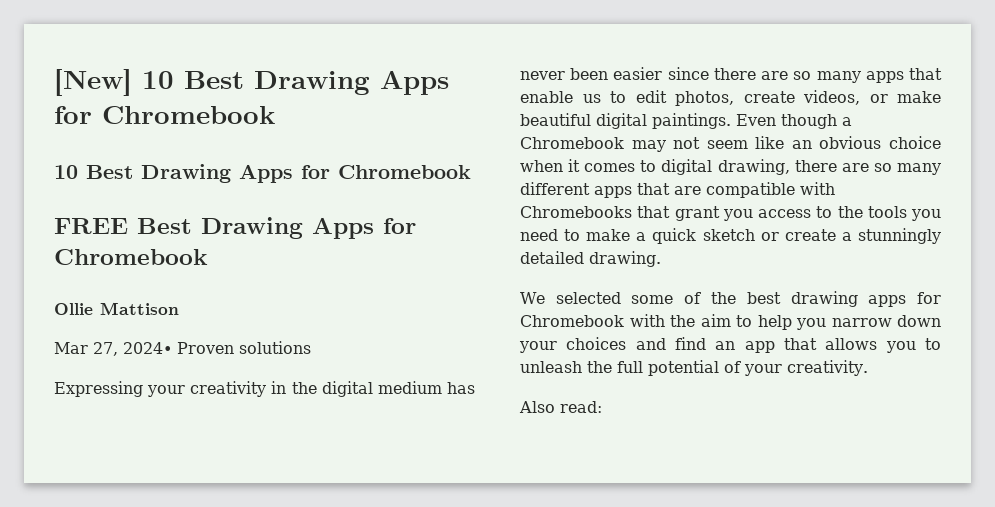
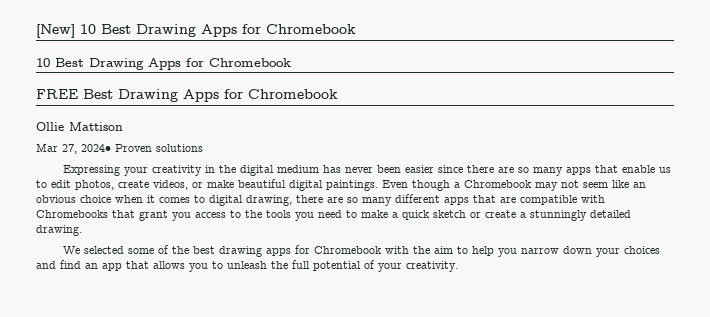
- Also read:

